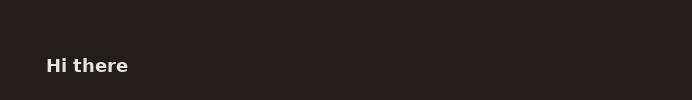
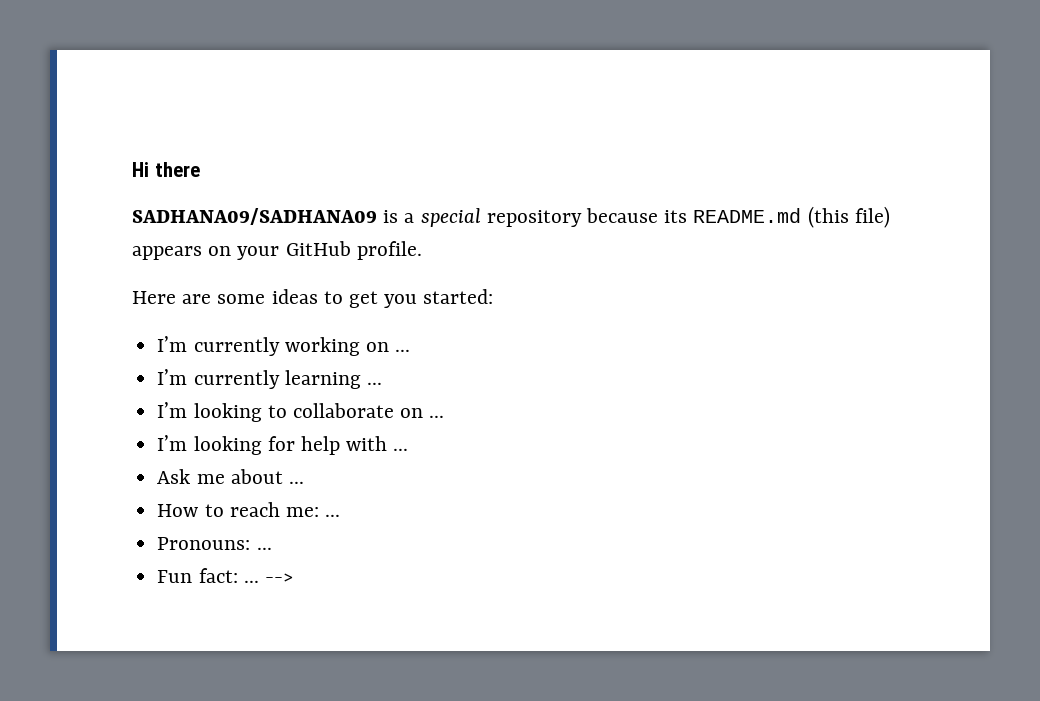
+ SADHANA09/SADHANA09 is a special repository because its README.md (this file) appears on your GitHub profile.
+ Here are some ideas to get you started:
+ I’m currently working on ...
+ I’m currently learning ...
+ I’m looking to collaborate on ...
+ I’m looking for help with ...
+ Ask me about ...
+ How to reach me: ...
+ Pronouns: ...
+ Fun fact: ... -->

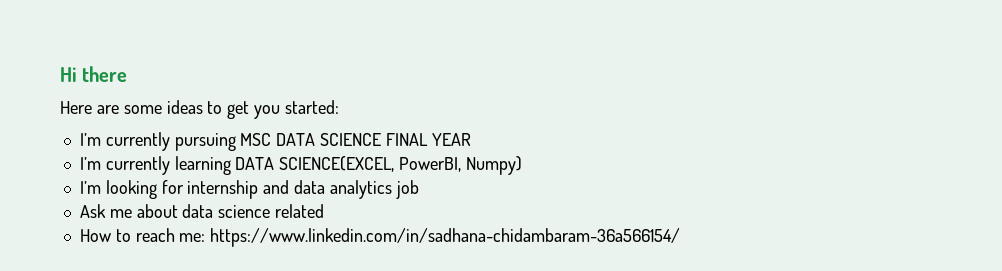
- SADHANA09/SADHANA09 is a special repository because its README.md (this file) appears on your GitHub profile.
- I’m currently working on ...
- I’m currently learning ...
- I’m looking to collaborate on ...
- I’m looking for help with ...
+ I’m currently pursuing MSC DATA SCIENCE FINAL YEAR
+ I’m currently learning DATA SCIENCE(EXCEL, PowerBI, Numpy)
+ I’m looking for internship and data analytics job
- Ask me about ...
+ Ask me about data science related
- How to reach me: ...
- Pronouns: ...
- Fun fact: ... -->
+ How to reach me: https://www.linkedin.com/in/sadhana-chidambaram-36a566154/

